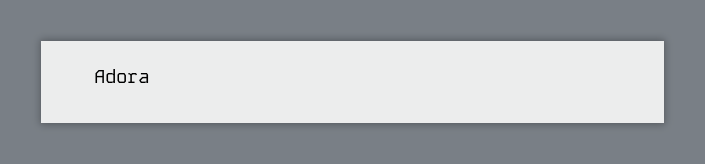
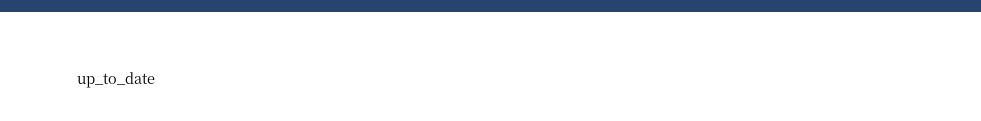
- Adora
+ up_to_date

